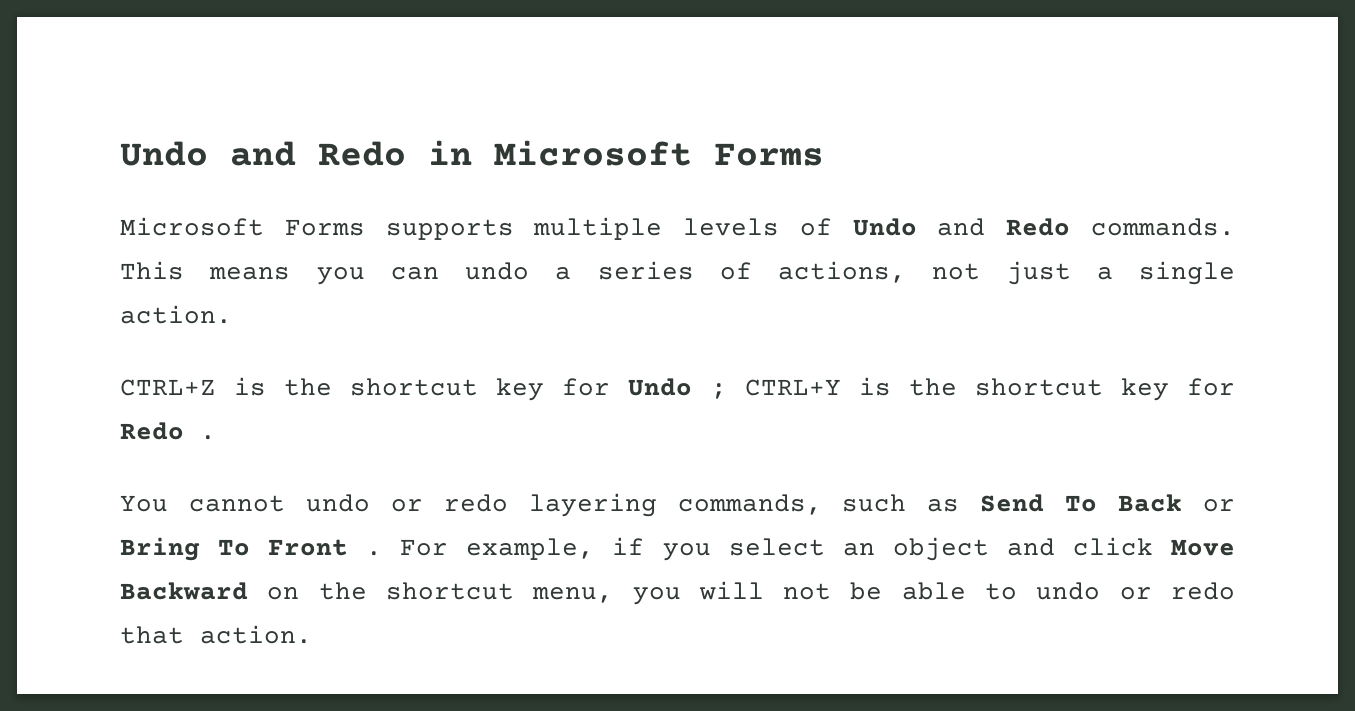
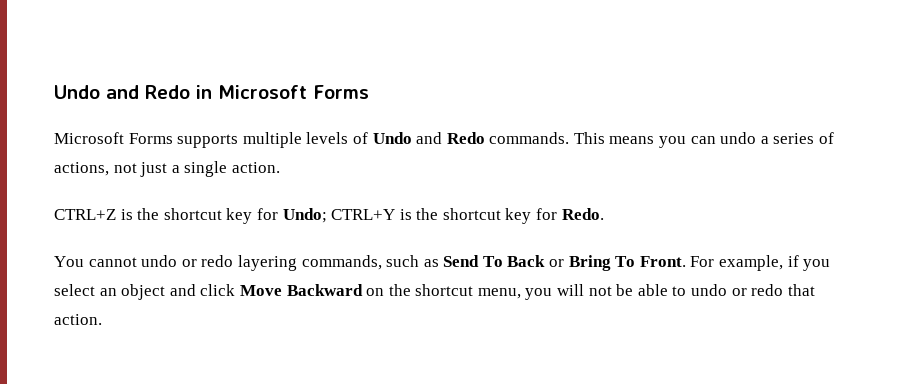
- CTRL+Z is the shortcut key for Undo ; CTRL+Y is the shortcut key for Redo .
+ CTRL+Z is the shortcut key for Undo; CTRL+Y is the shortcut key for Redo.
- You cannot undo or redo layering commands, such as Send To Back or Bring To Front .
+ You cannot undo or redo layering commands, such as Send To Back or Bring To Front.

